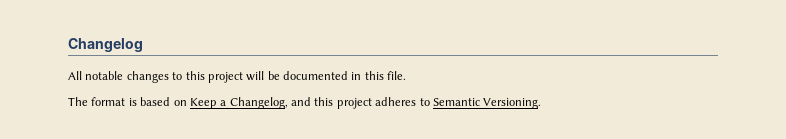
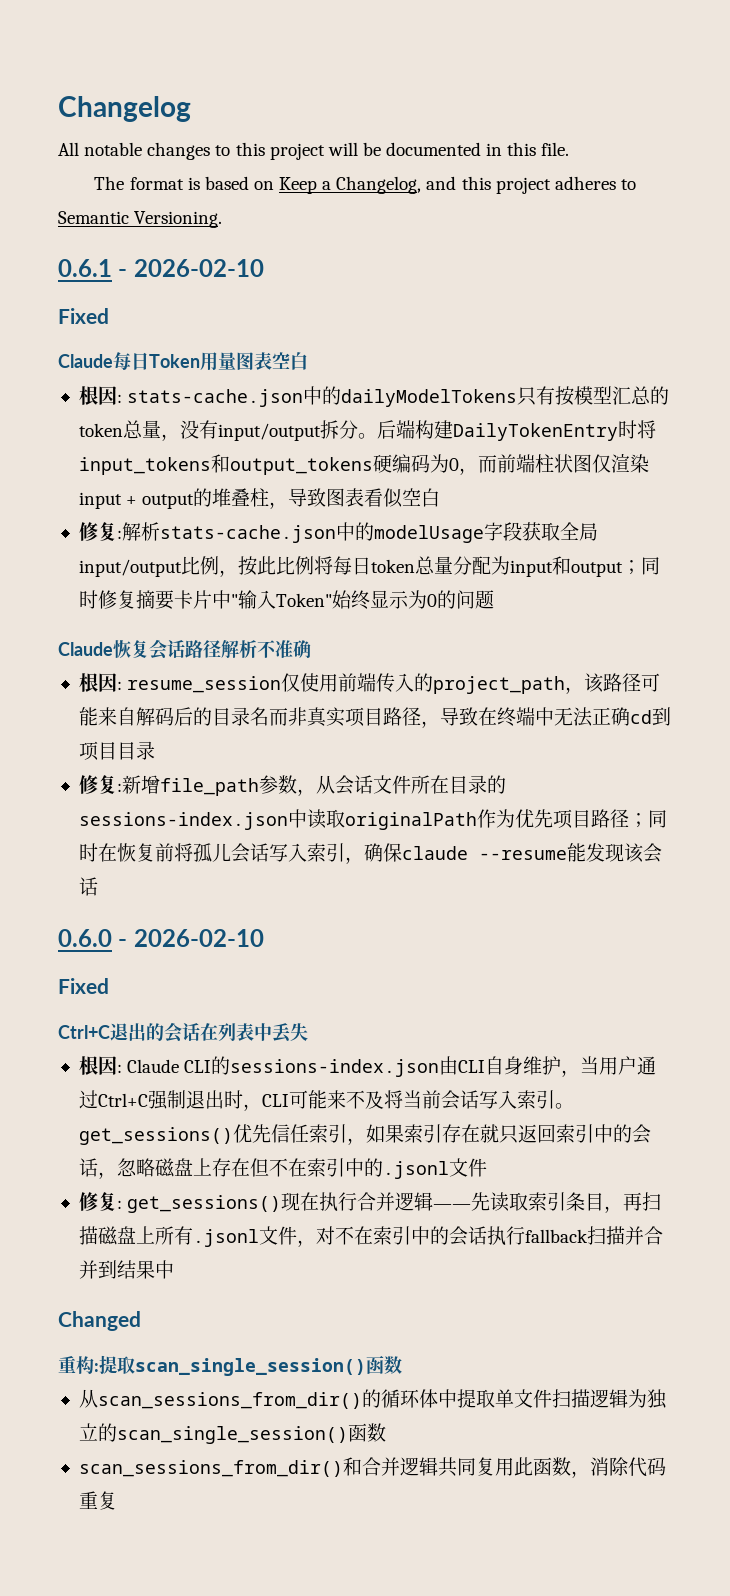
+ 0.6.1 - 2026-02-10
+ Fixed
+ Claude每日Token用量图表空白
+ 根因: stats-cache.json中的dailyModelTokens只有按模型汇总的token总量，没有input/output拆分。后端构建DailyTokenEntry时将input_tokens和output_tokens硬编码为0，而前端柱状图仅渲染input + output的堆叠柱，导致图表看似空白
+ 修复:解析stats-cache.json中的modelUsage字段获取全局input/output比例，按此比例将每日token总量分配为input和output；同时修复摘要卡片中"输入Token"始终显示为0的问题
+ Claude恢复会话路径解析不准确
+ 根因: resume_session仅使用前端传入的project_path，该路径可能来自解码后的目录名而非真实项目路径，导致在终端中无法正确cd到项目目录
+ 修复:新增file_path参数，从会话文件所在目录的sessions-index.json中读取originalPath作为优先项目路径；同时在恢复前将孤儿会话写入索引，确保claude --resume能发现该会话
+ 0.6.0 - 2026-02-10
+ Fixed
+ Ctrl+C退出的会话在列表中丢失
+ 根因: Claude CLI的sessions-index.json由CLI自身维护，当用户通过Ctrl+C强制退出时，CLI可能来不及将当前会话写入索引。get_sessions()优先信任索引，如果索引存在就只返回索引中的会话，忽略磁盘上存在但不在索引中的.jsonl文件
+ 修复: get_sessions()现在执行合并逻辑——先读取索引条目，再扫描磁盘上所有.jsonl文件，对不在索引中的会话执行fallback扫描并合并到结果中
+ Changed
+ 重构:提取scan_single_session()函数
+ 从scan_sessions_from_dir()的循环体中提取单文件扫描逻辑为独立的scan_single_session()函数
+ scan_sessions_from_dir()和合并逻辑共同复用此函数，消除代码重复

